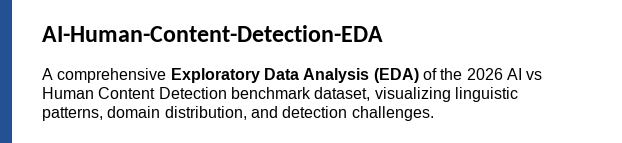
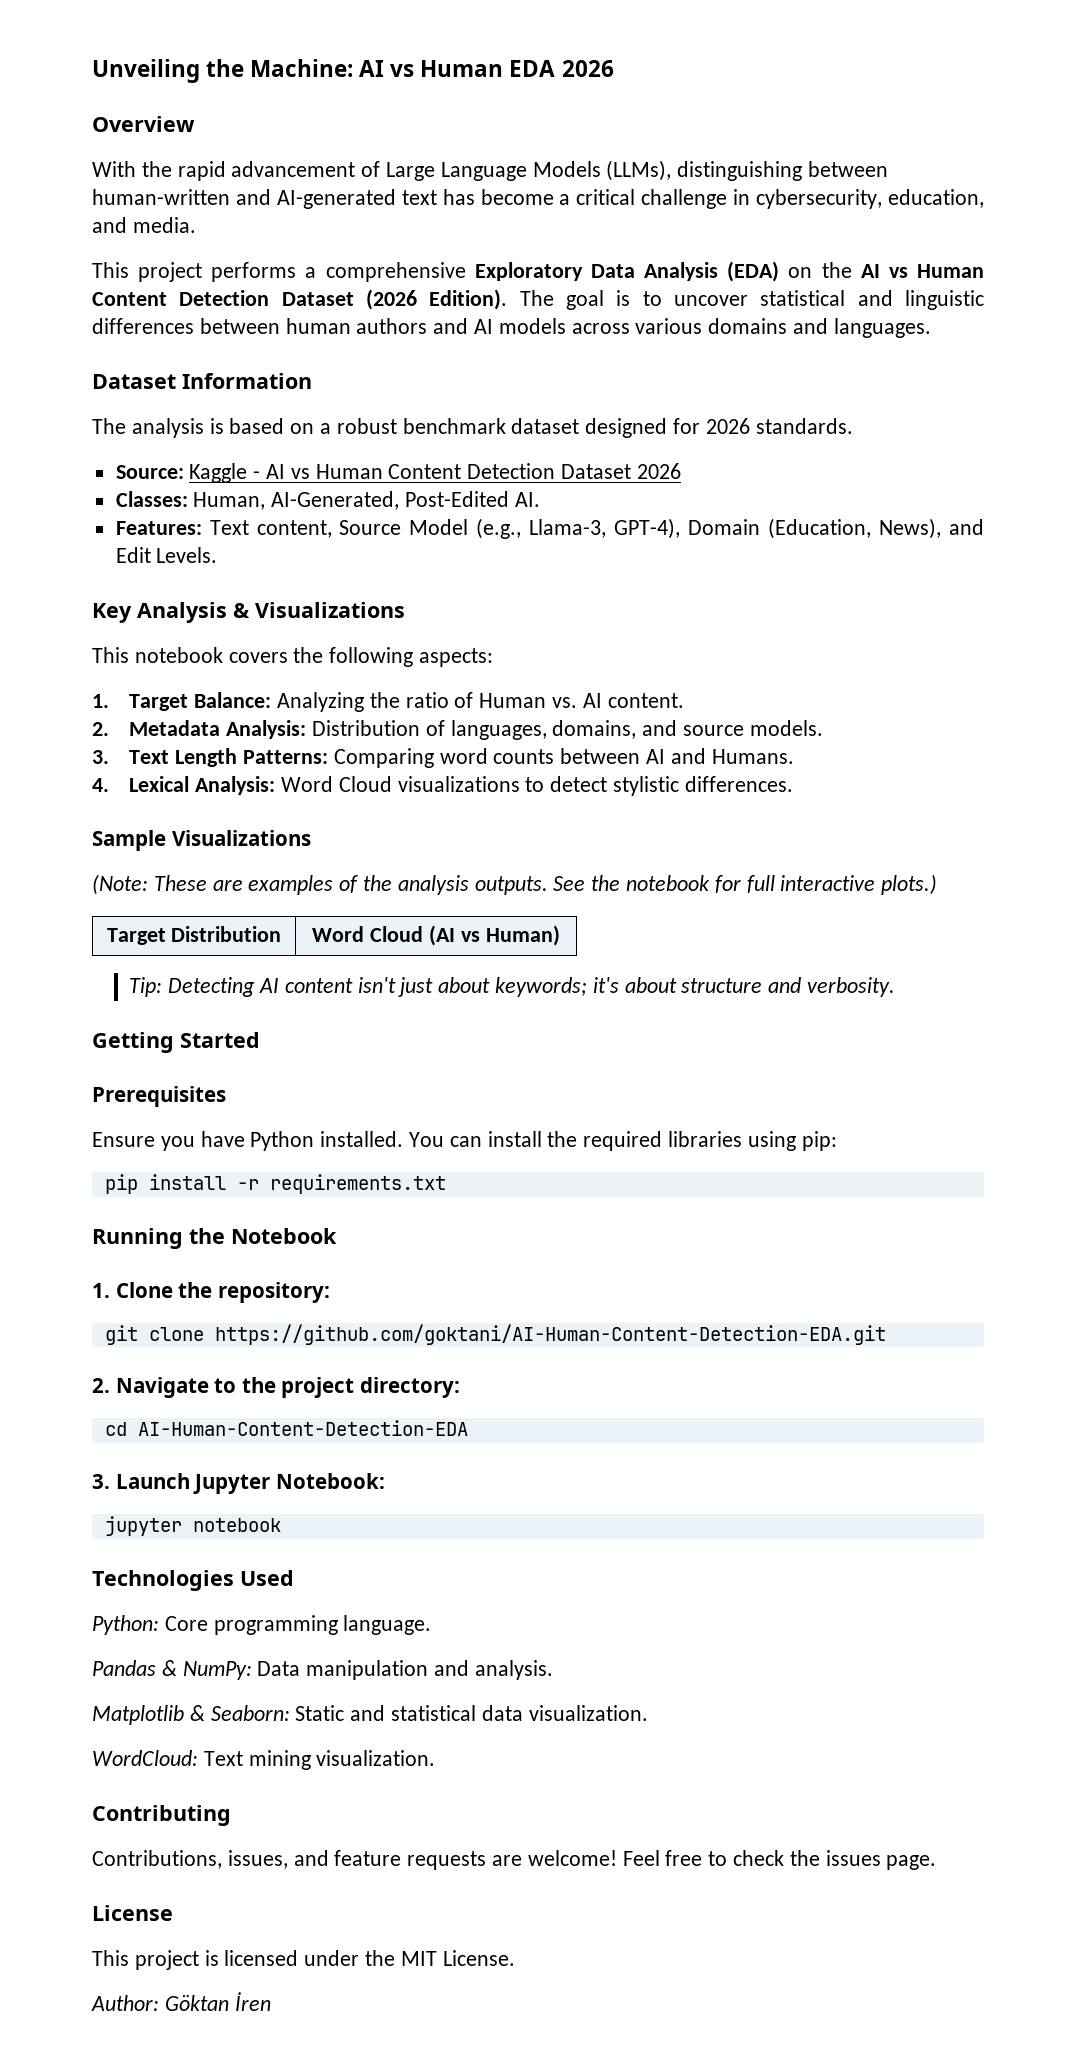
- AI-Human-Content-Detection-EDA
- A comprehensive Exploratory Data Analysis (EDA) of the 2026 AI vs Human Content Detection benchmark dataset, visualizing linguistic patterns, domain distribution, and detection challenges.
+ Unveiling the Machine: AI vs Human EDA 2026
+ Overview
+ With the rapid advancement of Large Language Models (LLMs), distinguishing between human-written and AI-generated text has become a critical challenge in cybersecurity, education, and media.
+ This project performs a comprehensive Exploratory Data Analysis (EDA) on the AI vs Human Content Detection Dataset (2026 Edition). The goal is to uncover statistical and linguistic differences between human authors and AI models across various domains and languages.
+ Dataset Information
+ The analysis is based on a robust benchmark dataset designed for 2026 standards.
+ Source: Kaggle - AI vs Human Content Detection Dataset 2026
+ Classes: Human, AI-Generated, Post-Edited AI.
+ Features: Text content, Source Model (e.g., Llama-3, GPT-4), Domain (Education, News), and Edit Levels.
+ Key Analysis & Visualizations
+ This notebook covers the following aspects:
+ 1. Target Balance: Analyzing the ratio of Human vs. AI content.
+ 2. Metadata Analysis: Distribution of languages, domains, and source models.
+ 3. Text Length Patterns: Comparing word counts between AI and Humans.
+ 4. Lexical Analysis: Word Cloud visualizations to detect stylistic differences.
+ Sample Visualizations
+ (Note: These are examples of the analysis outputs. See the notebook for full interactive plots.)
+ Target Distribution | Word Cloud (AI vs Human)
+ Tip: Detecting AI content isn't just about keywords; it's about structure and verbosity.
+ Getting Started
+ Prerequisites
+ Ensure you have Python installed. You can install the required libraries using pip:
+ pip install -r requirements.txt
+ Running the Notebook
+ 1. Clone the repository:
+ git clone https://github.com/goktani/AI-Human-Content-Detection-EDA.git
+ 2. Navigate to the project directory:
+ cd AI-Human-Content-Detection-EDA
+ 3. Launch Jupyter Notebook:
+ jupyter notebook
+ Technologies Used
+ Python: Core programming language.
+ Pandas & NumPy: Data manipulation and analysis.
+ Matplotlib & Seaborn: Static and statistical data visualization.
+ WordCloud: Text mining visualization.
+ Contributing
+ Contributions, issues, and feature requests are welcome! Feel free to check the issues page.
+ License
+ This project is licensed under the MIT License.
+ Author: Göktan İren

